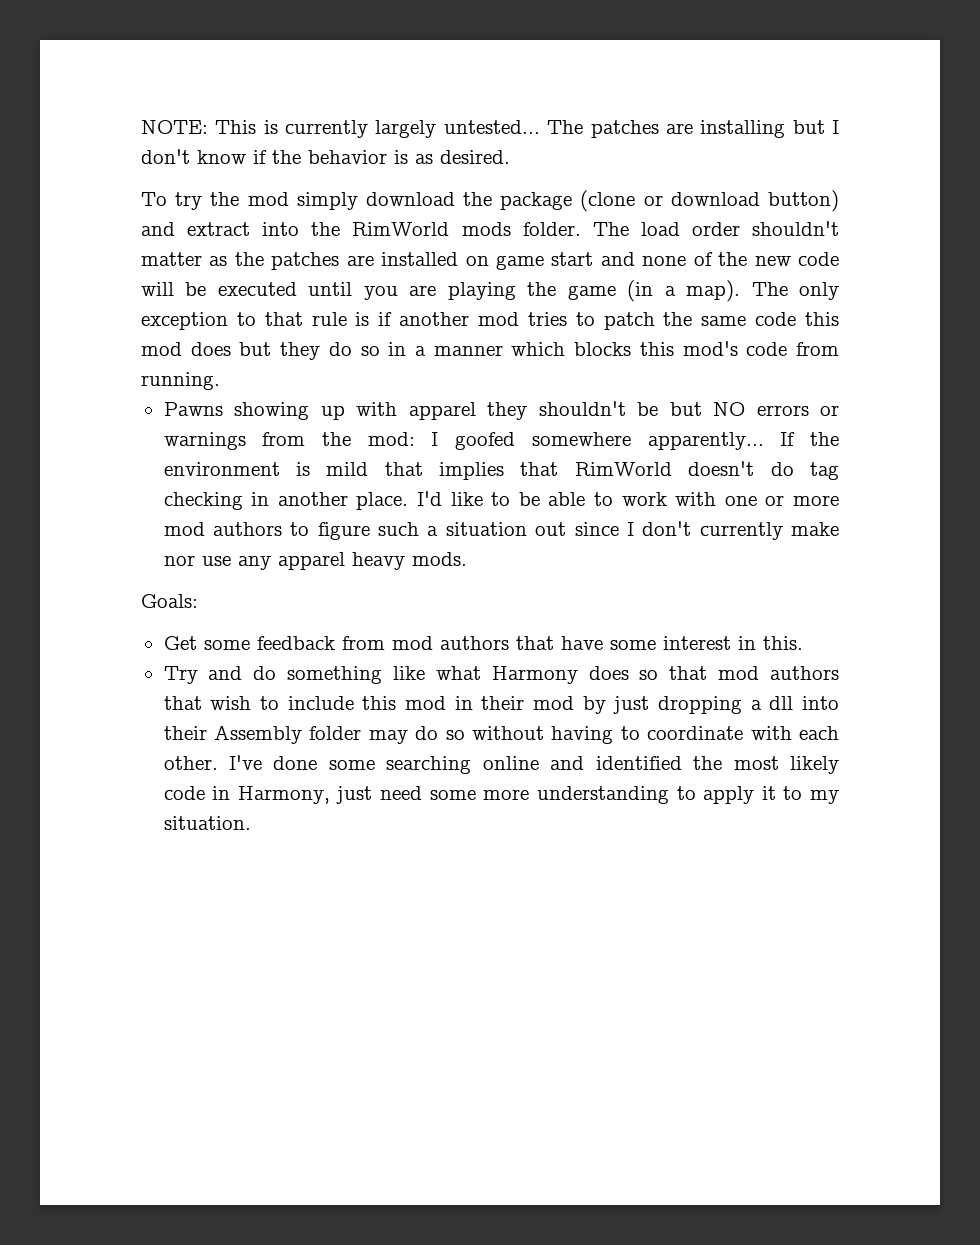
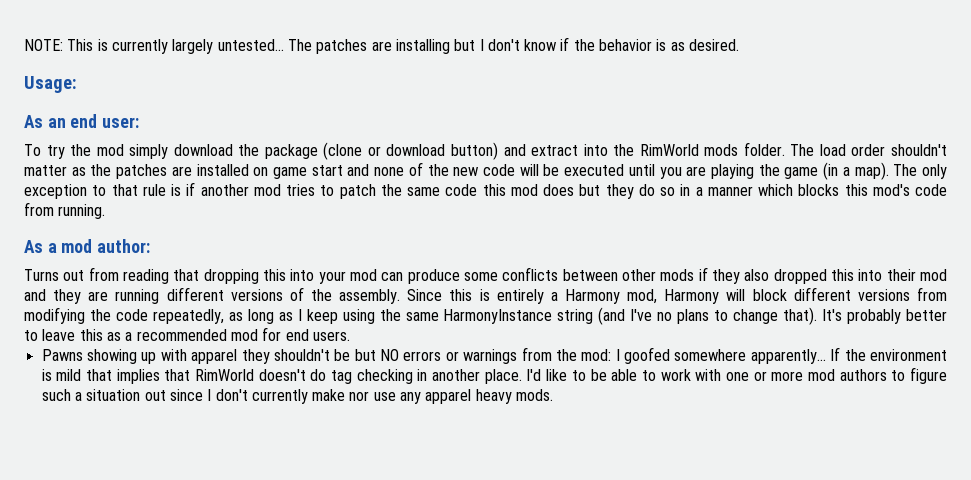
+ Usage:
+ As an end user:
+ As a mod author:
+ Turns out from reading that dropping this into your mod can produce some conflicts between other mods if they also dropped this into their mod and they are running different versions of the assembly. Since this is entirely a Harmony mod, Harmony will block different versions from modifying the code repeatedly, as long as I keep using the same HarmonyInstance string (and I've no plans to change that). It's probably better to leave this as a recommended mod for end users.
- Goals:
- Get some feedback from mod authors that have some interest in this.
- Try and do something like what Harmony does so that mod authors that wish to include this mod in their mod by just dropping a dll into their Assembly folder may do so without having to coordinate with each other. I've done some searching online and identified the most likely code in Harmony, just need some more understanding to apply it to my situation.

